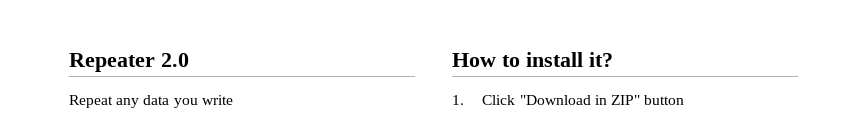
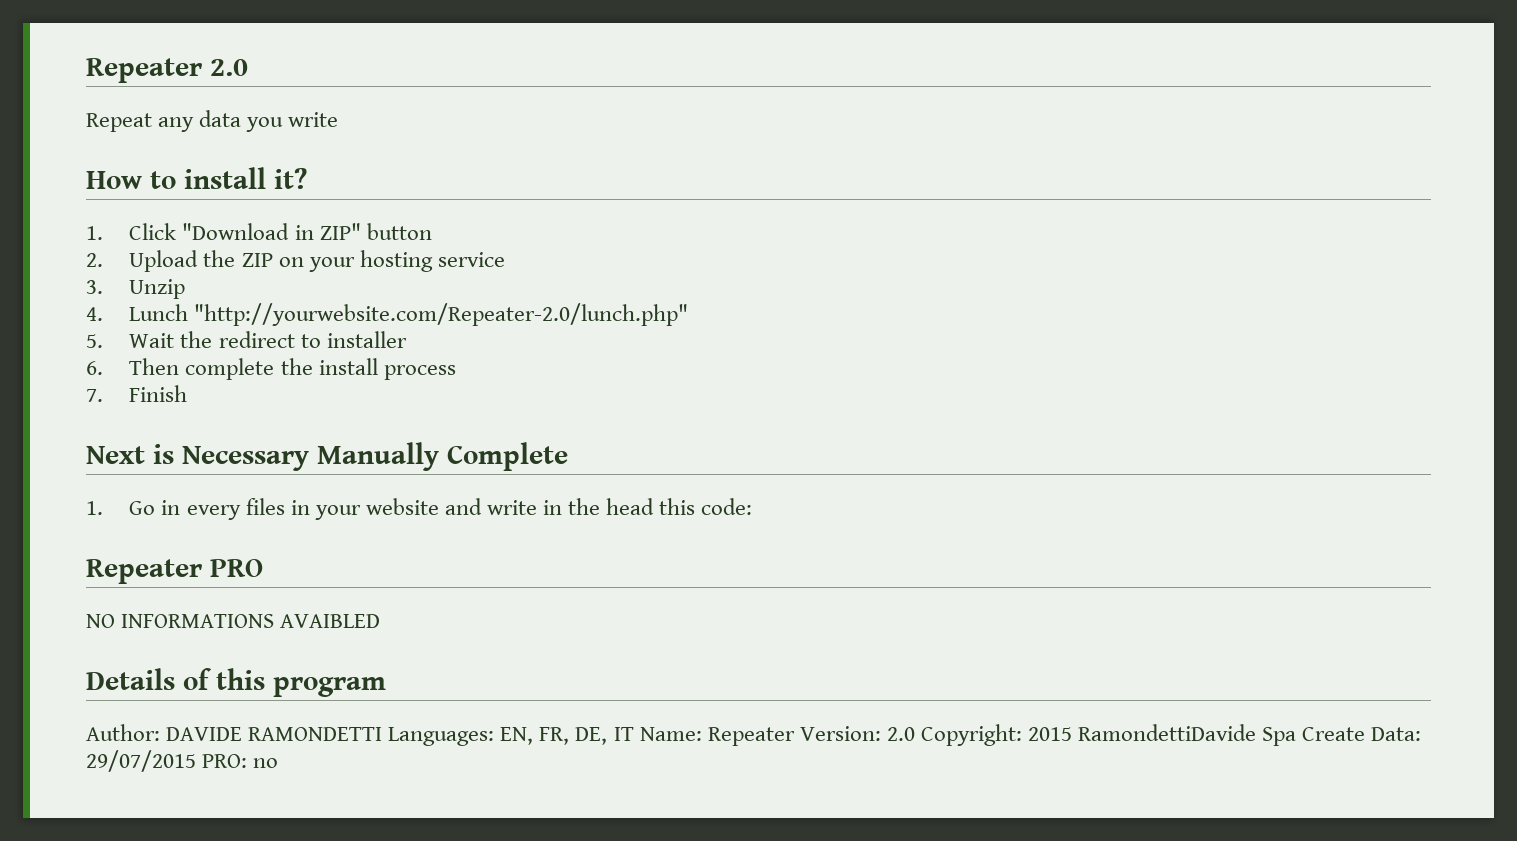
+ 2. Upload the ZIP on your hosting service
+ 3. Unzip
+ 4. Lunch "http://yourwebsite.com/Repeater-2.0/lunch.php"
+ 5. Wait the redirect to installer
+ 6. Then complete the install process
+ 7. Finish
+ Next is Necessary Manually Complete
+ 1. Go in every files in your website and write in the head this code:
+ Repeater PRO
+ NO INFORMATIONS AVAIBLED
+ Details of this program
+ Author: DAVIDE RAMONDETTI Languages: EN, FR, DE, IT Name: Repeater Version: 2.0 Copyright: 2015 RamondettiDavide Spa Create Data: 29/07/2015 PRO: no

